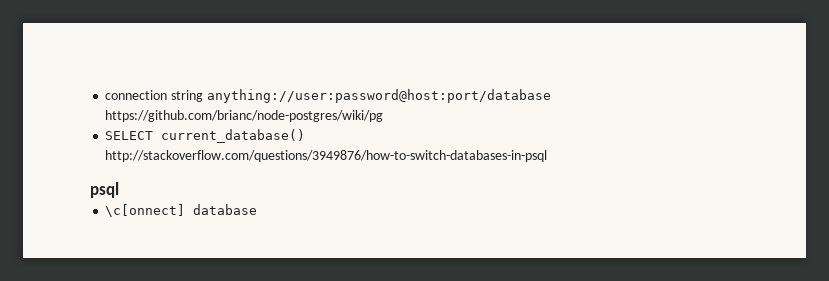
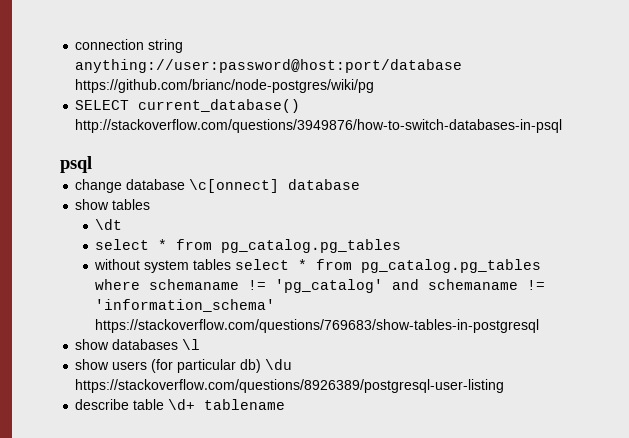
- \c[onnect] database
+ change database \c[onnect] database
+ show tables
+ \dt
+ select * from pg_catalog.pg_tables
+ without system tables select * from pg_catalog.pg_tables where schemaname != 'pg_catalog' and schemaname != 'information_schema' https://stackoverflow.com/questions/769683/show-tables-in-postgresql
+ show databases \l
+ show users (for particular db) \du https://stackoverflow.com/questions/8926389/postgresql-user-listing
+ describe table \d+ tablename

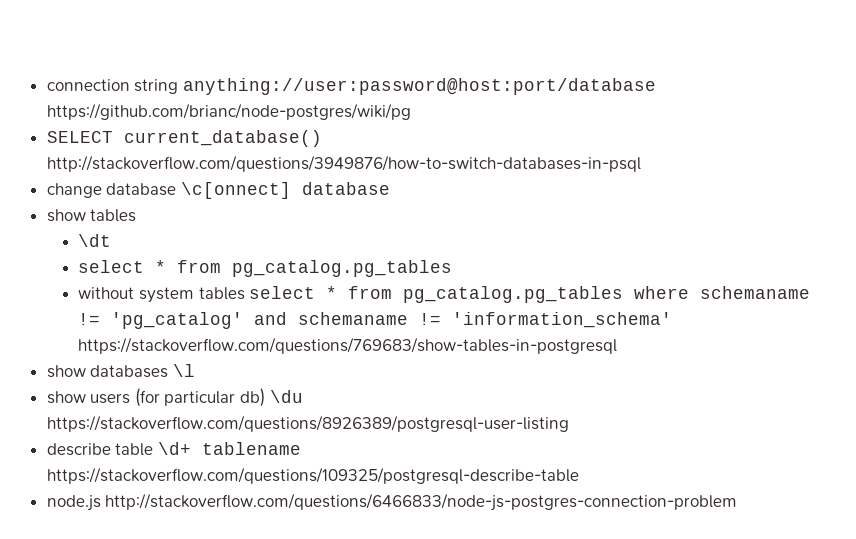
- psql
- describe table \d+ tablename
+ describe table \d+ tablename https://stackoverflow.com/questions/109325/postgresql-describe-table
+ node.js http://stackoverflow.com/questions/6466833/node-js-postgres-connection-problem

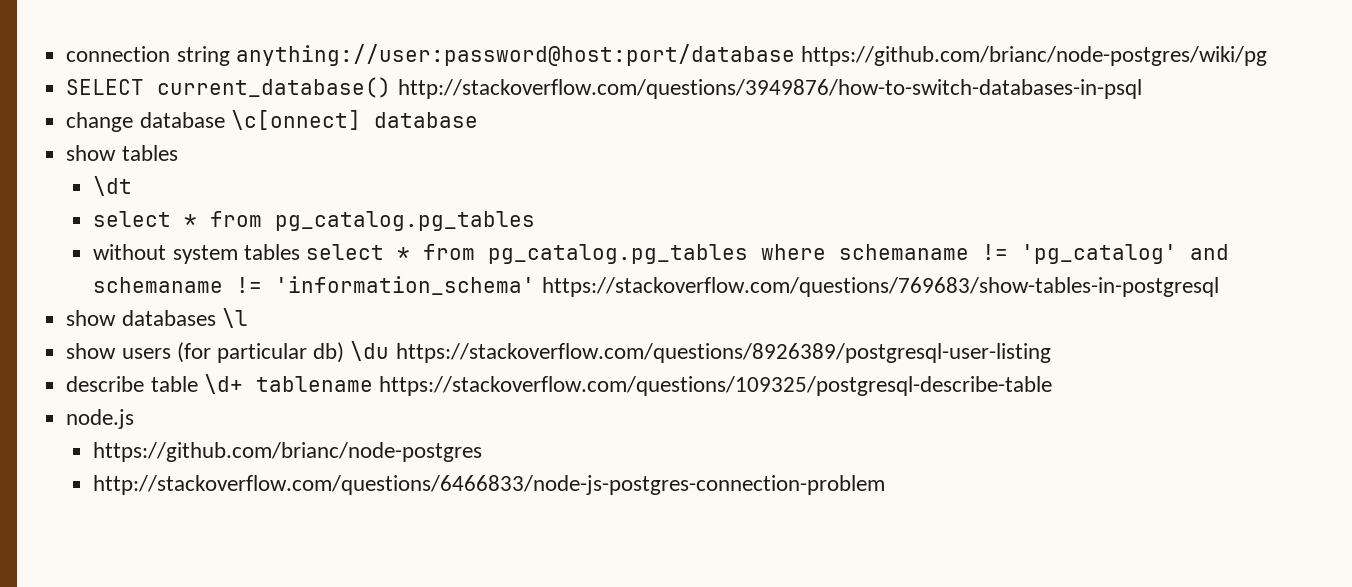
- node.js http://stackoverflow.com/questions/6466833/node-js-postgres-connection-problem
+ node.js
+ https://github.com/brianc/node-postgres
+ http://stackoverflow.com/questions/6466833/node-js-postgres-connection-problem

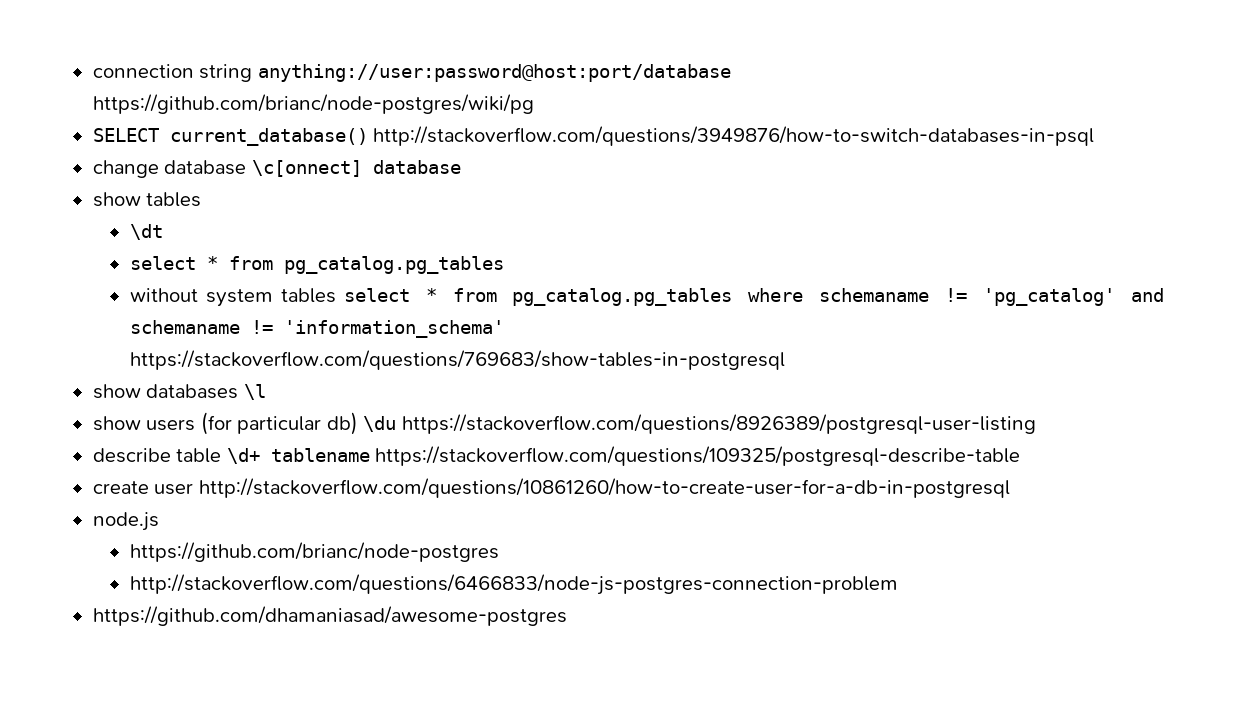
+ create user http://stackoverflow.com/questions/10861260/how-to-create-user-for-a-db-in-postgresql
+ https://github.com/dhamaniasad/awesome-postgres

